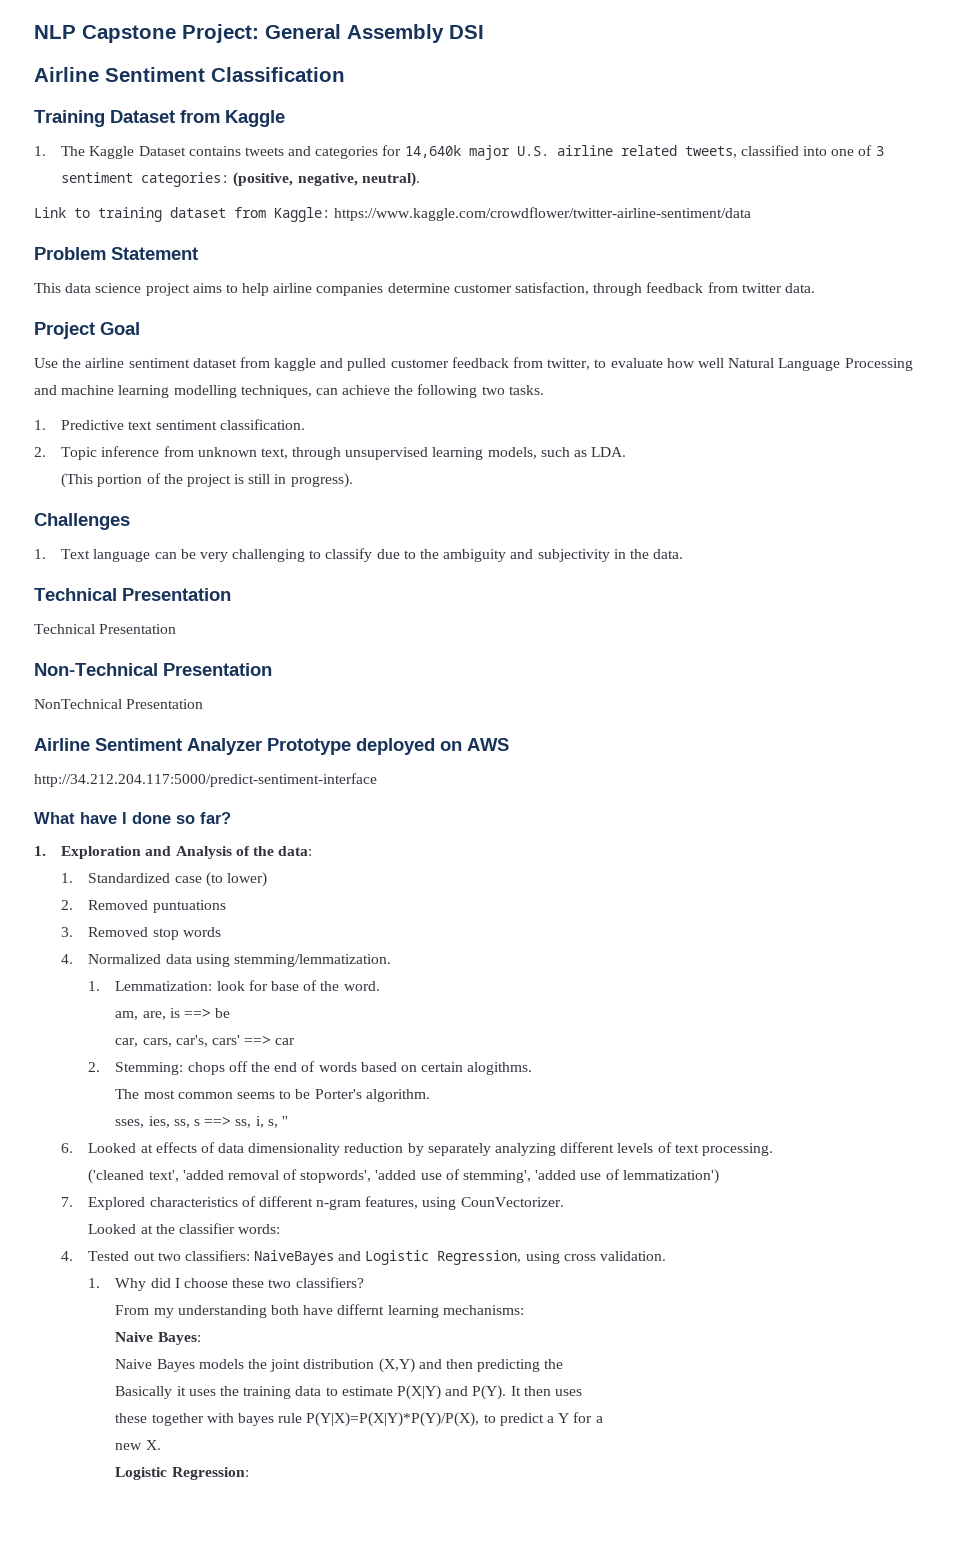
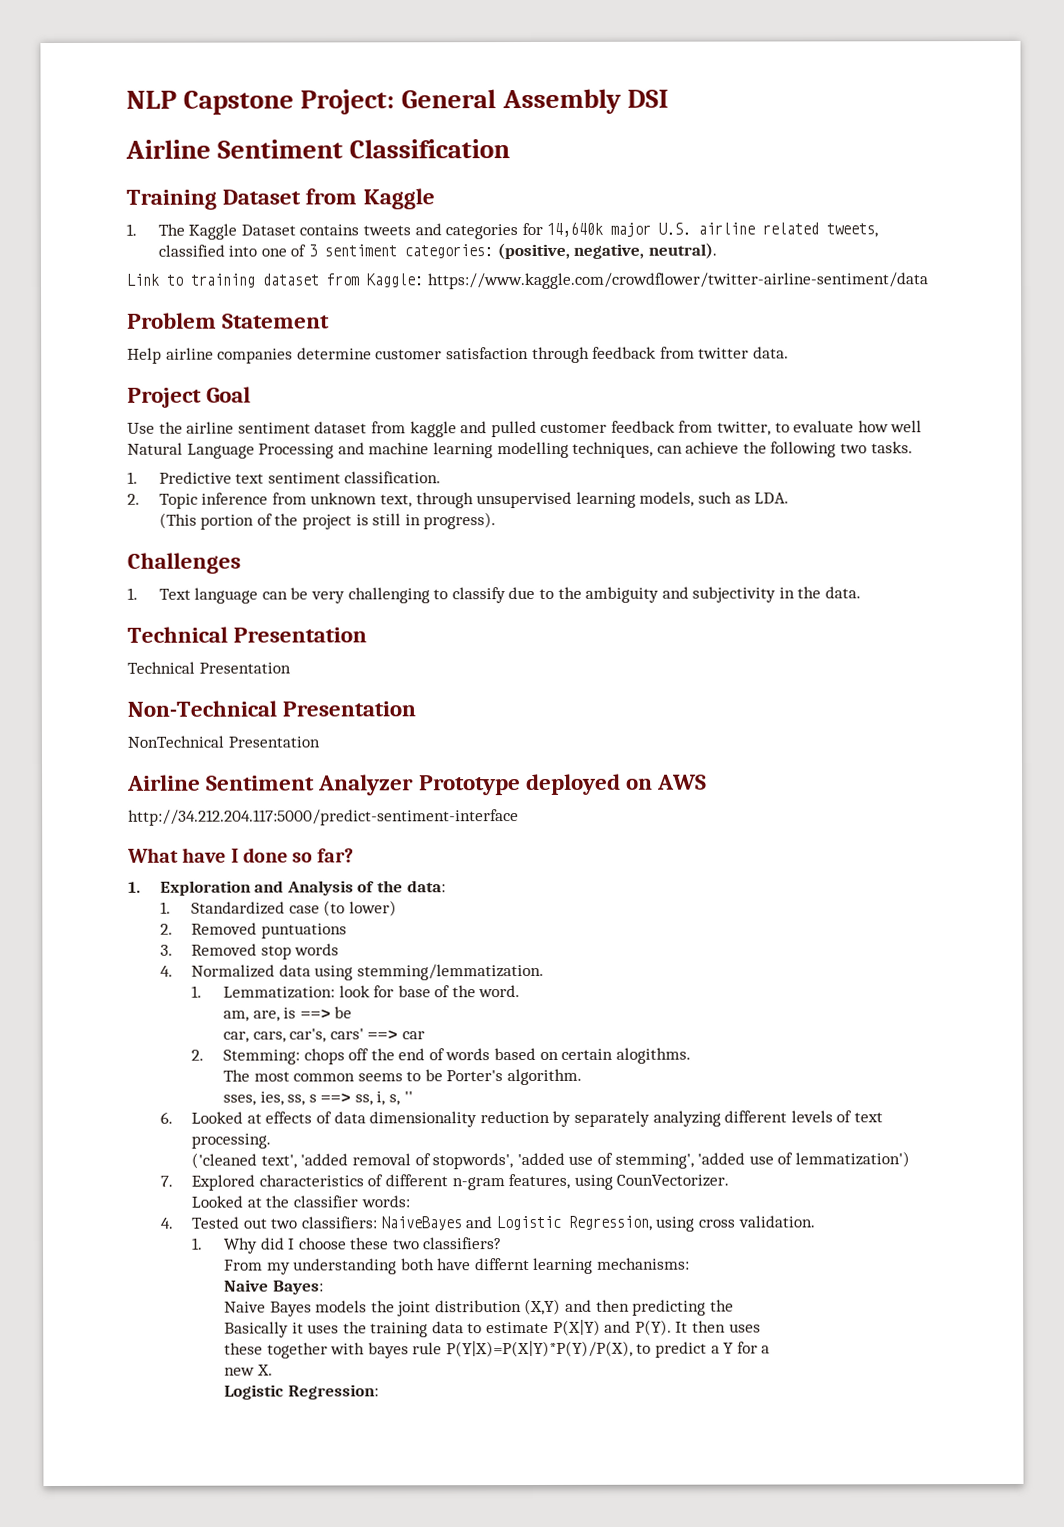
- This data science project aims to help airline companies determine customer satisfaction, through feedback from twitter data.
+ Help airline companies determine customer satisfaction through feedback from twitter data.

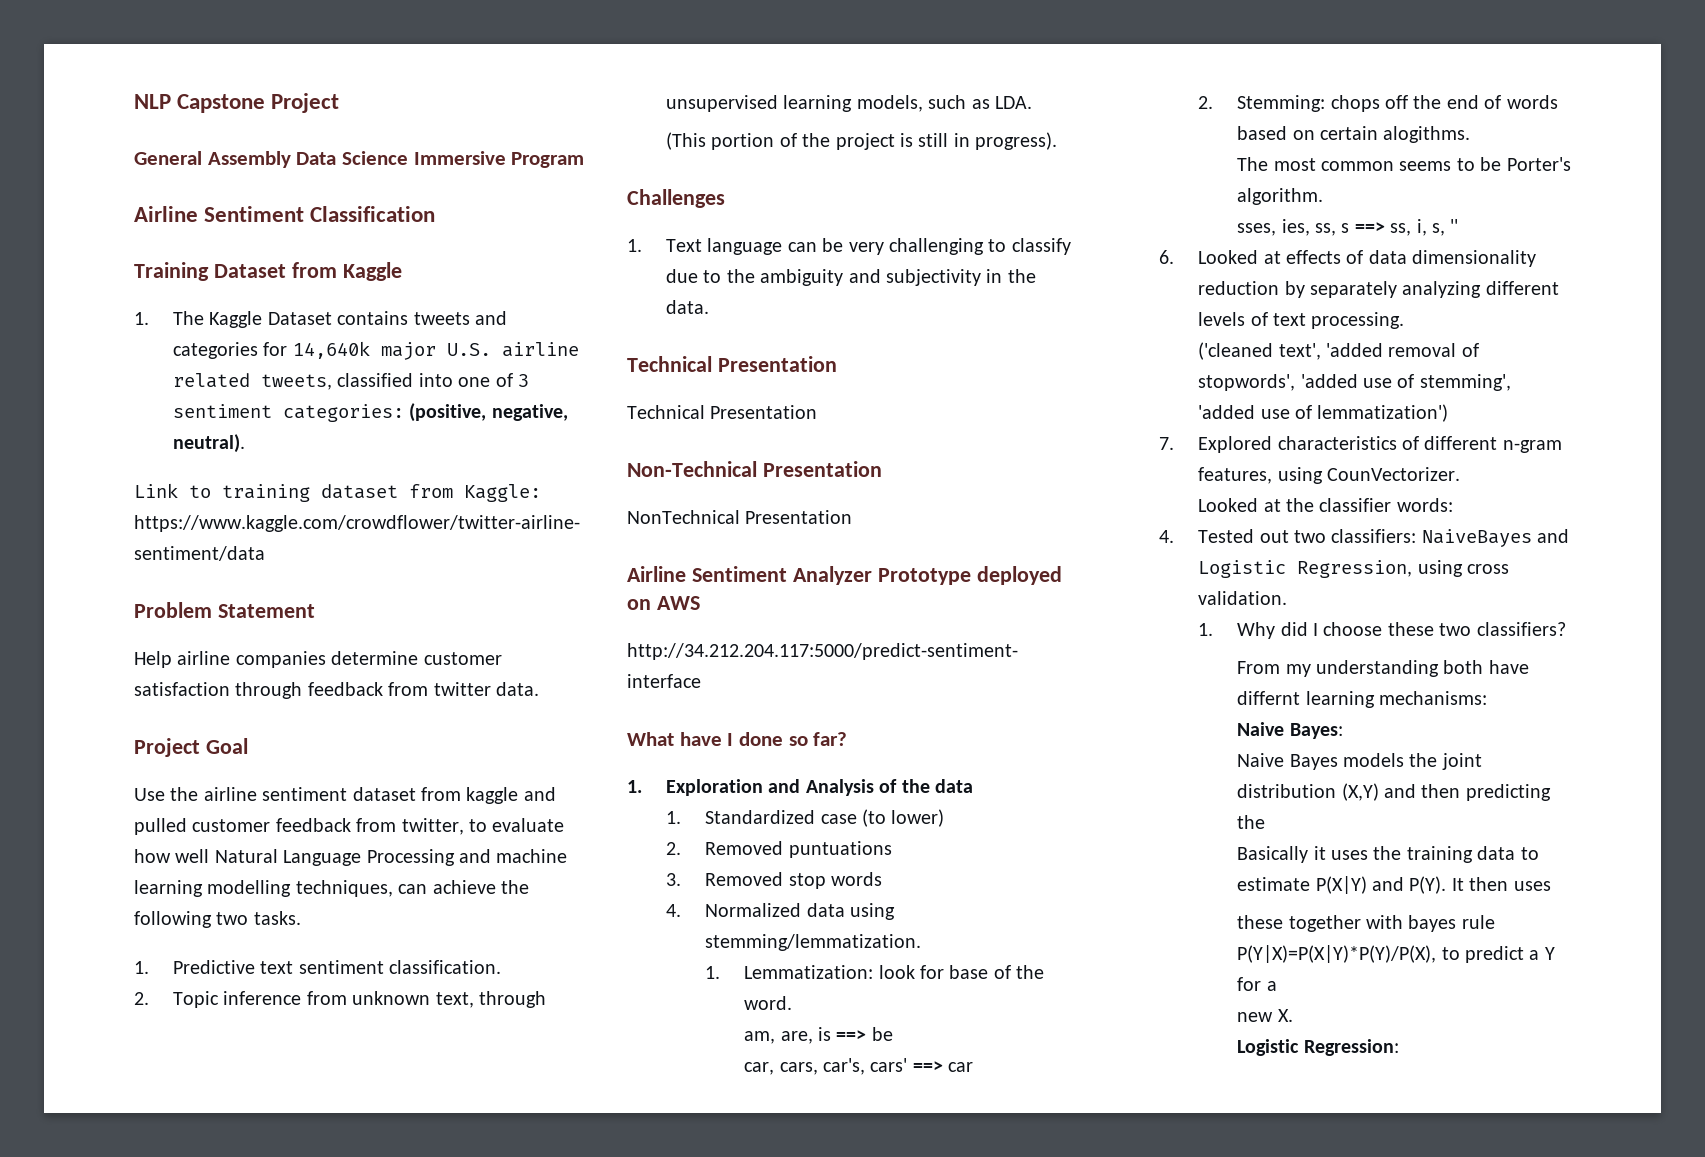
- NLP Capstone Project: General Assembly DSI
+ NLP Capstone Project
+ General Assembly Data Science Immersive Program
- 1. Exploration and Analysis of the data:
+ 1. Exploration and Analysis of the data

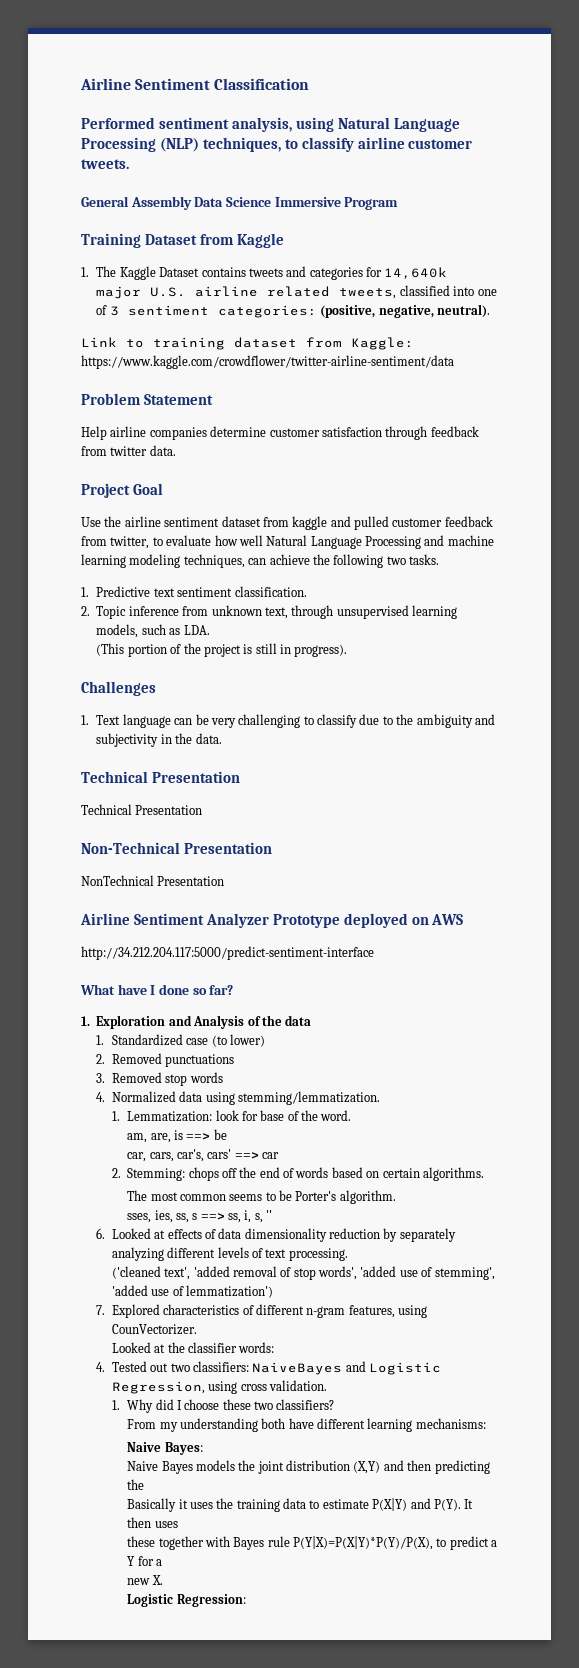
- NLP Capstone Project
+ Airline Sentiment Classification
+ Performed sentiment analysis, using Natural Language Processing (NLP) techniques, to classify airline customer tweets.
- Airline Sentiment Classification
- Use the airline sentiment dataset from kaggle and pulled customer feedback from twitter, to evaluate how well Natural Language Processing and machine learning modelling techniques, can achieve the following two tasks.
+ Use the airline sentiment dataset from kaggle and pulled customer feedback from twitter, to evaluate how well Natural Language Processing and machine learning modeling techniques, can achieve the following two tasks.
- 2. Removed puntuations
+ 2. Removed punctuations
- 2. Stemming: chops off the end of words based on certain alogithms.
+ 2. Stemming: chops off the end of words based on certain algorithms.
- ('cleaned text', 'added removal of stopwords', 'added use of stemming', 'added use of lemmatization')
+ ('cleaned text', 'added removal of stop words', 'added use of stemming', 'added use of lemmatization')
- From my understanding both have differnt learning mechanisms:
+ From my understanding both have different learning mechanisms:
- these together with bayes rule P(Y|X)=P(X|Y)*P(Y)/P(X), to predict a Y for a
+ these together with Bayes rule P(Y|X)=P(X|Y)*P(Y)/P(X), to predict a Y for a

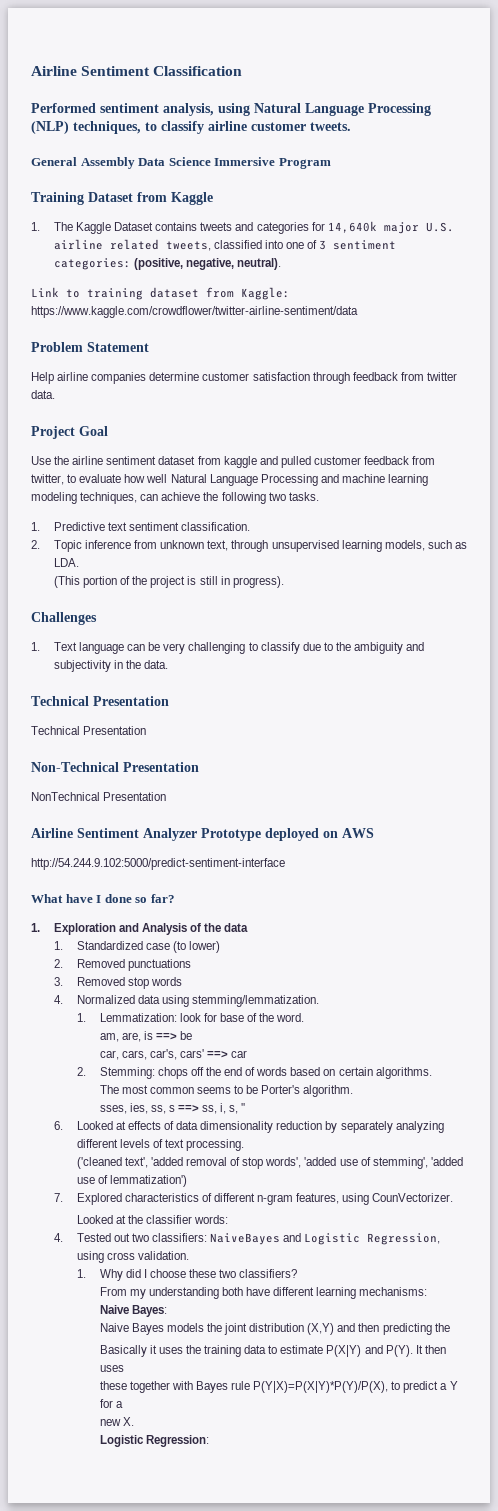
- http://34.212.204.117:5000/predict-sentiment-interface
+ http://54.244.9.102:5000/predict-sentiment-interface

